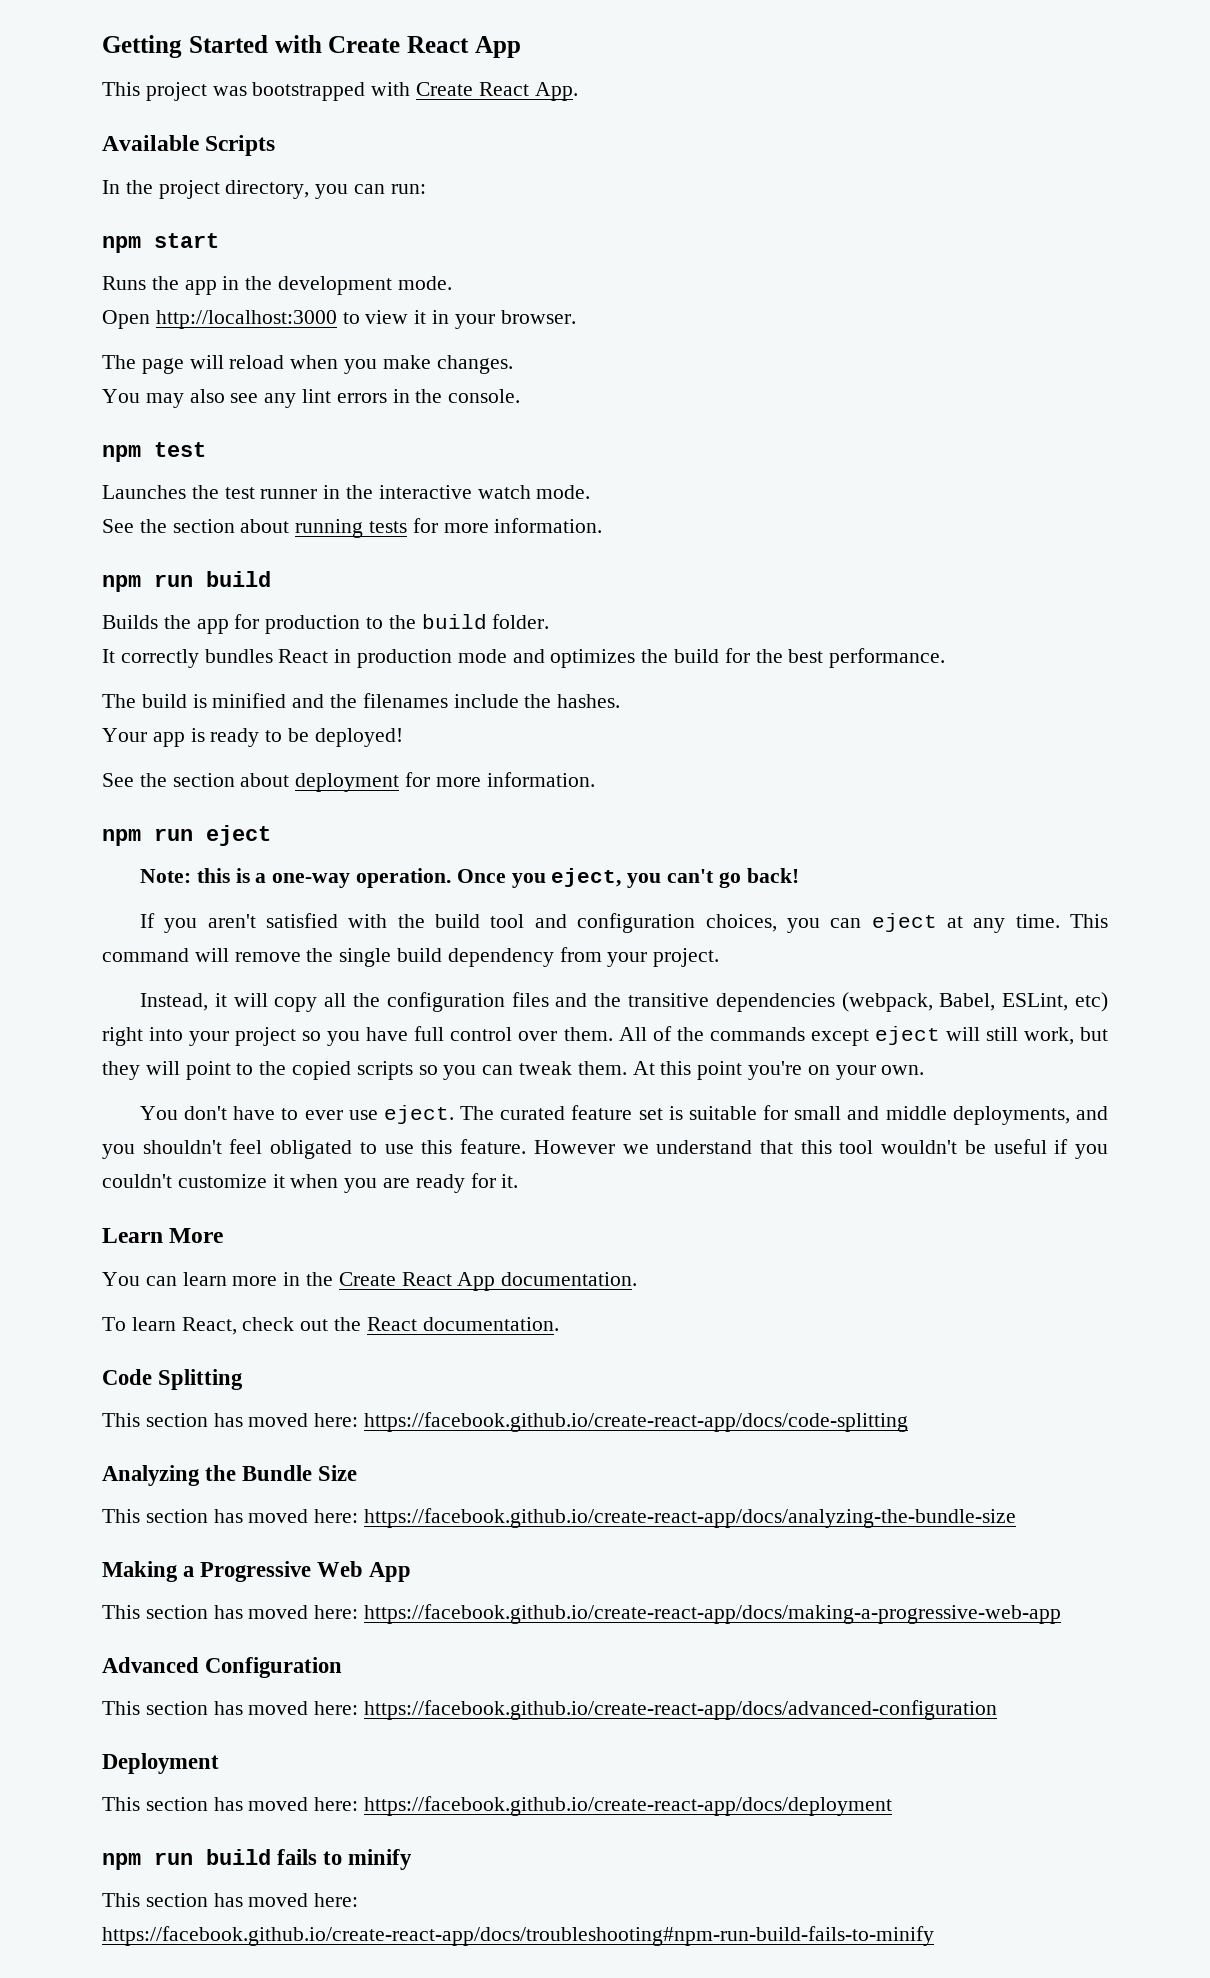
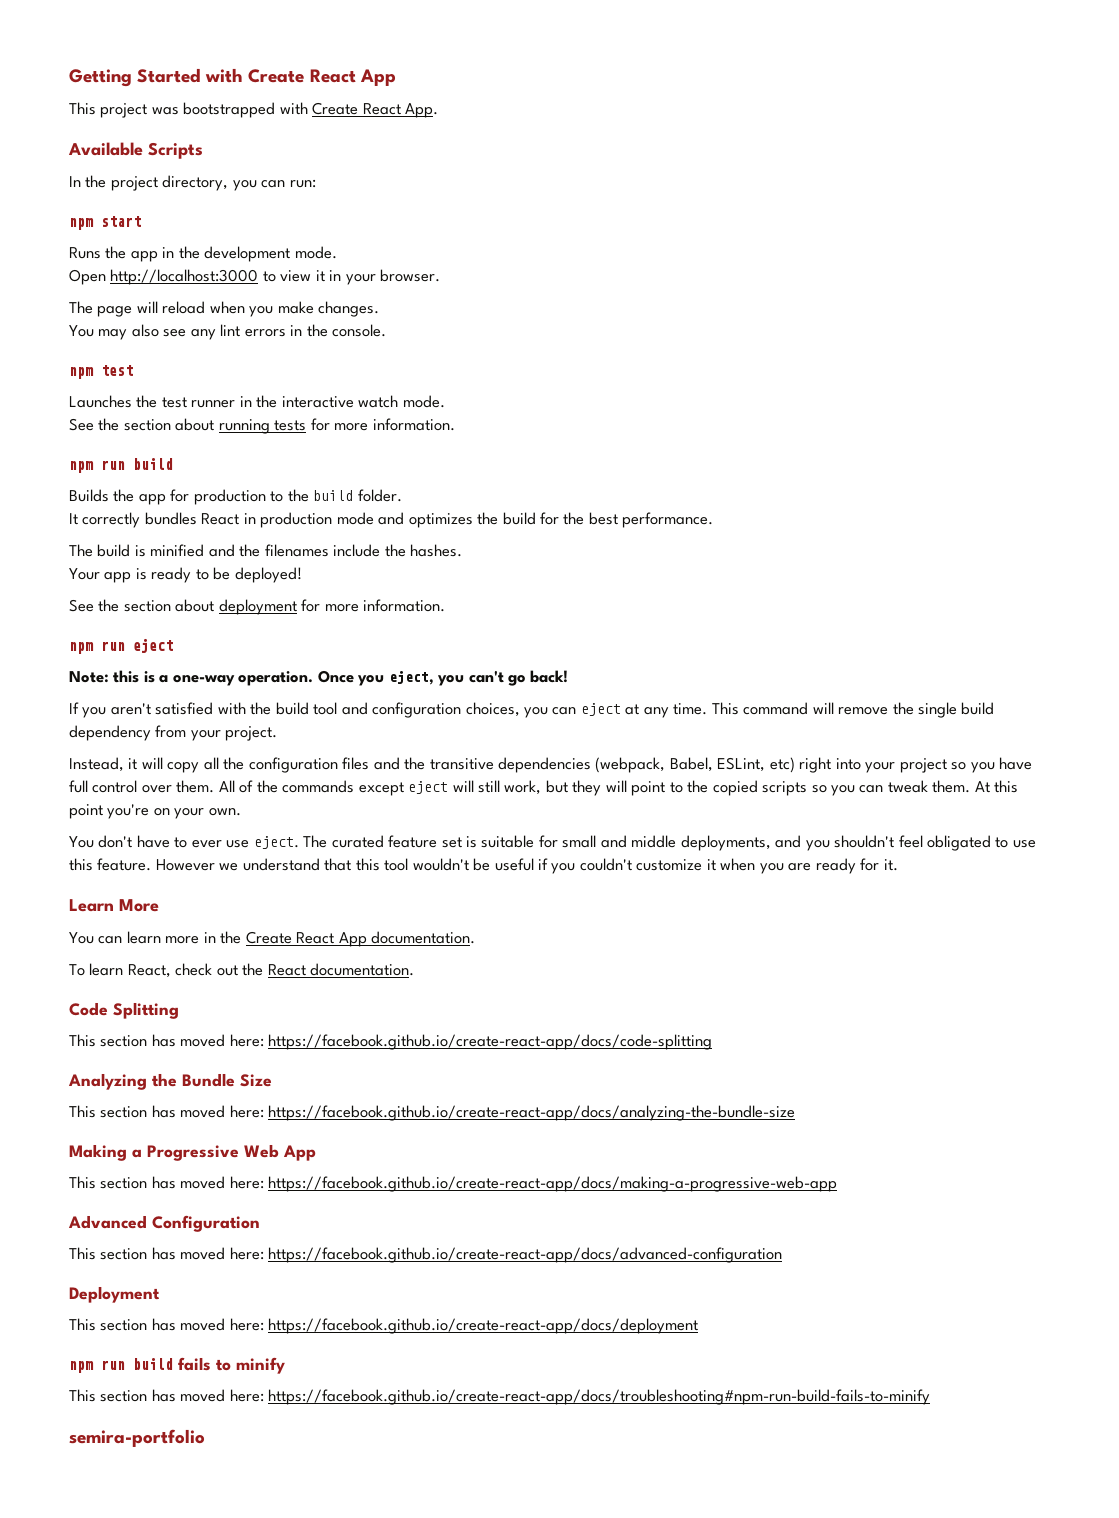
+ semira-portfolio

